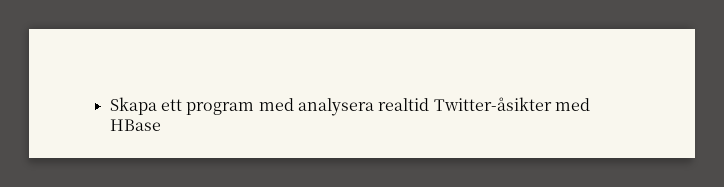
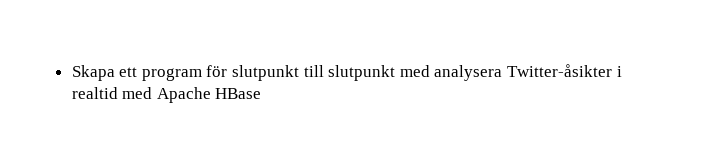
- Skapa ett program med analysera realtid Twitter-åsikter med HBase
+ Skapa ett program för slutpunkt till slutpunkt med analysera Twitter-åsikter i realtid med Apache HBase

